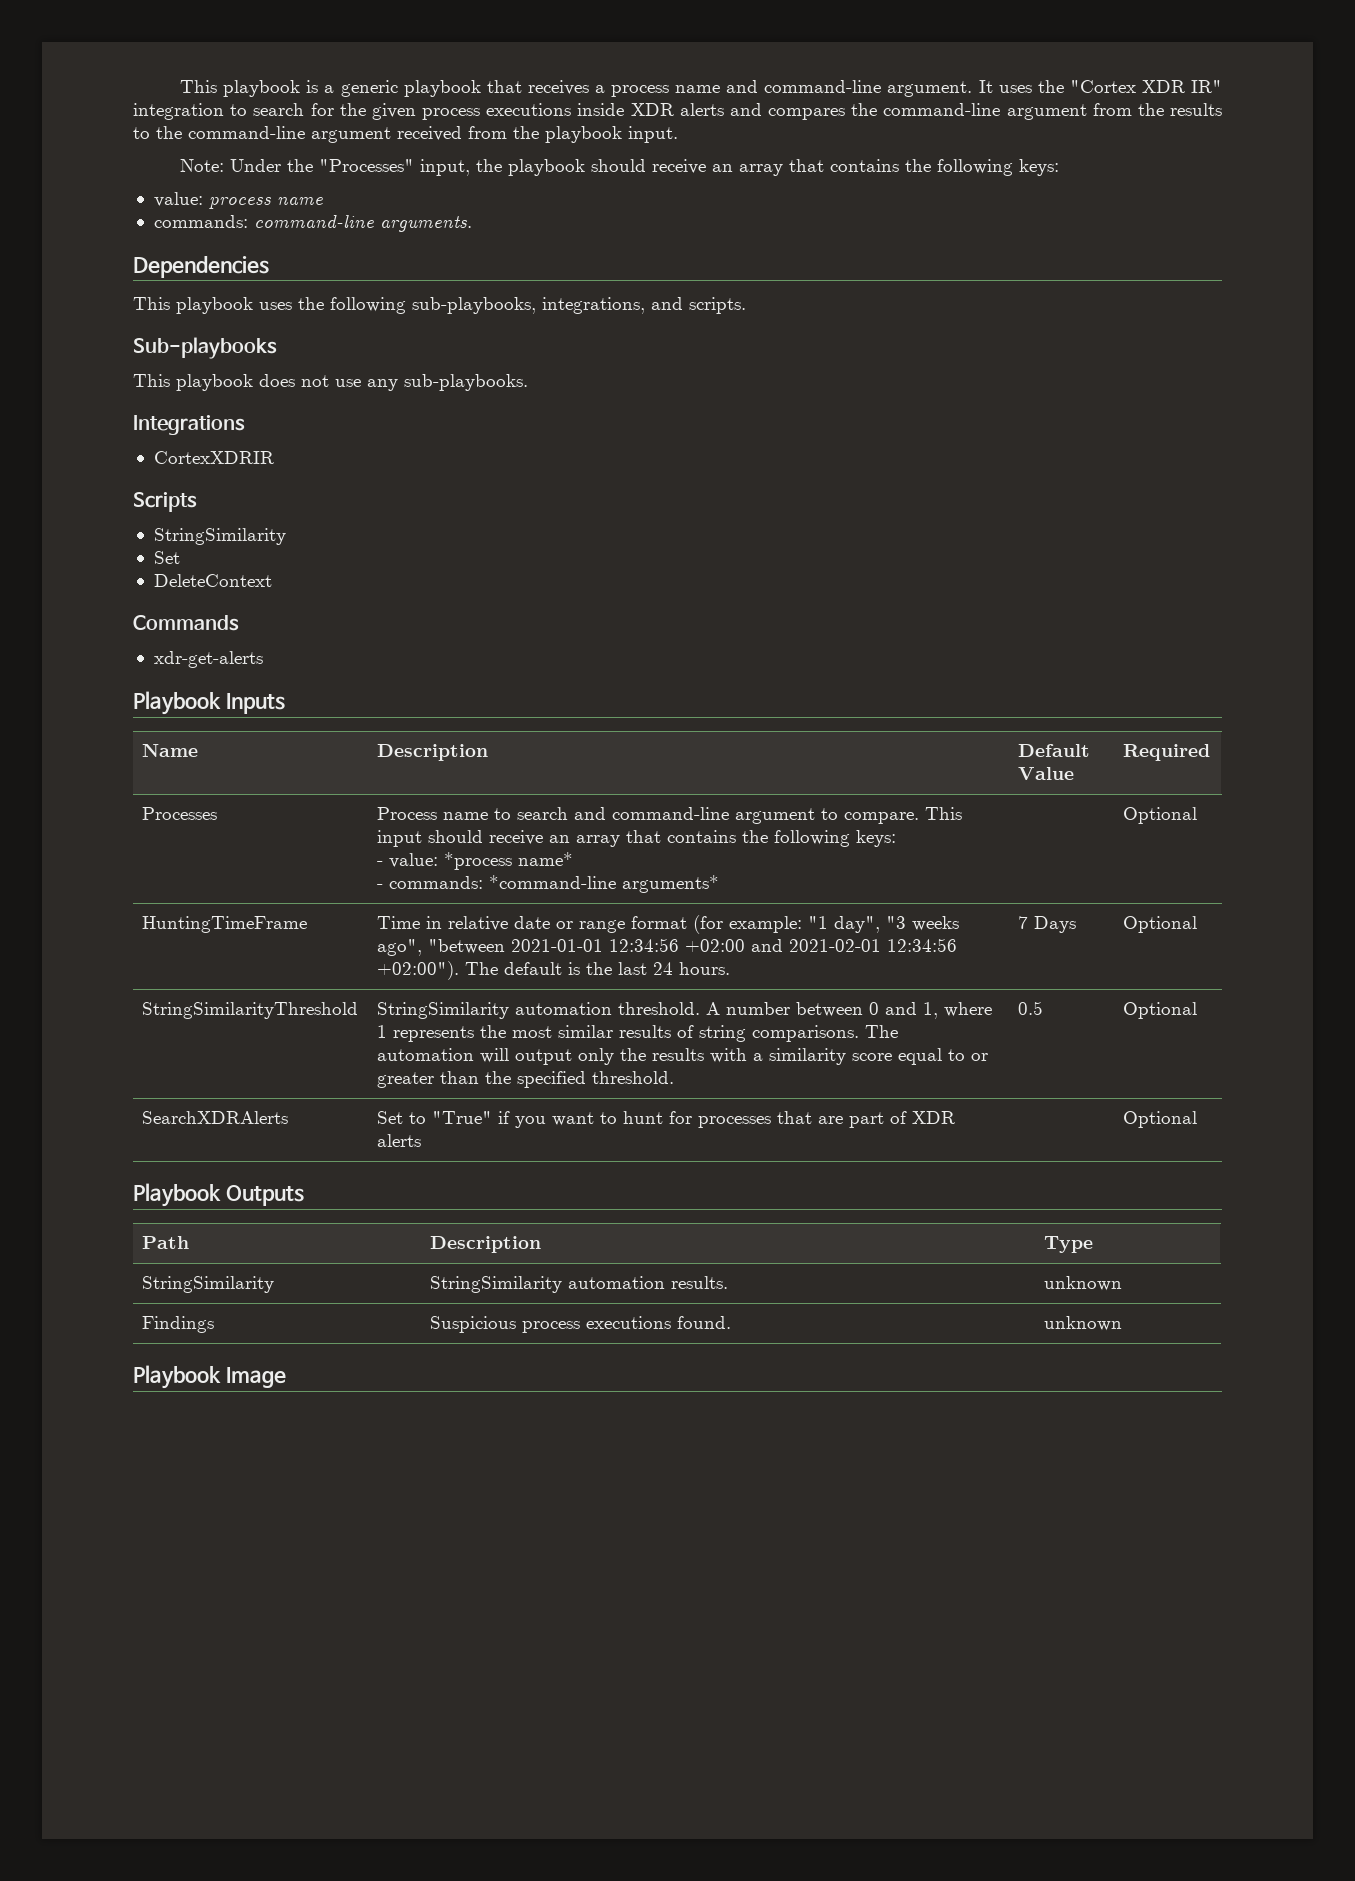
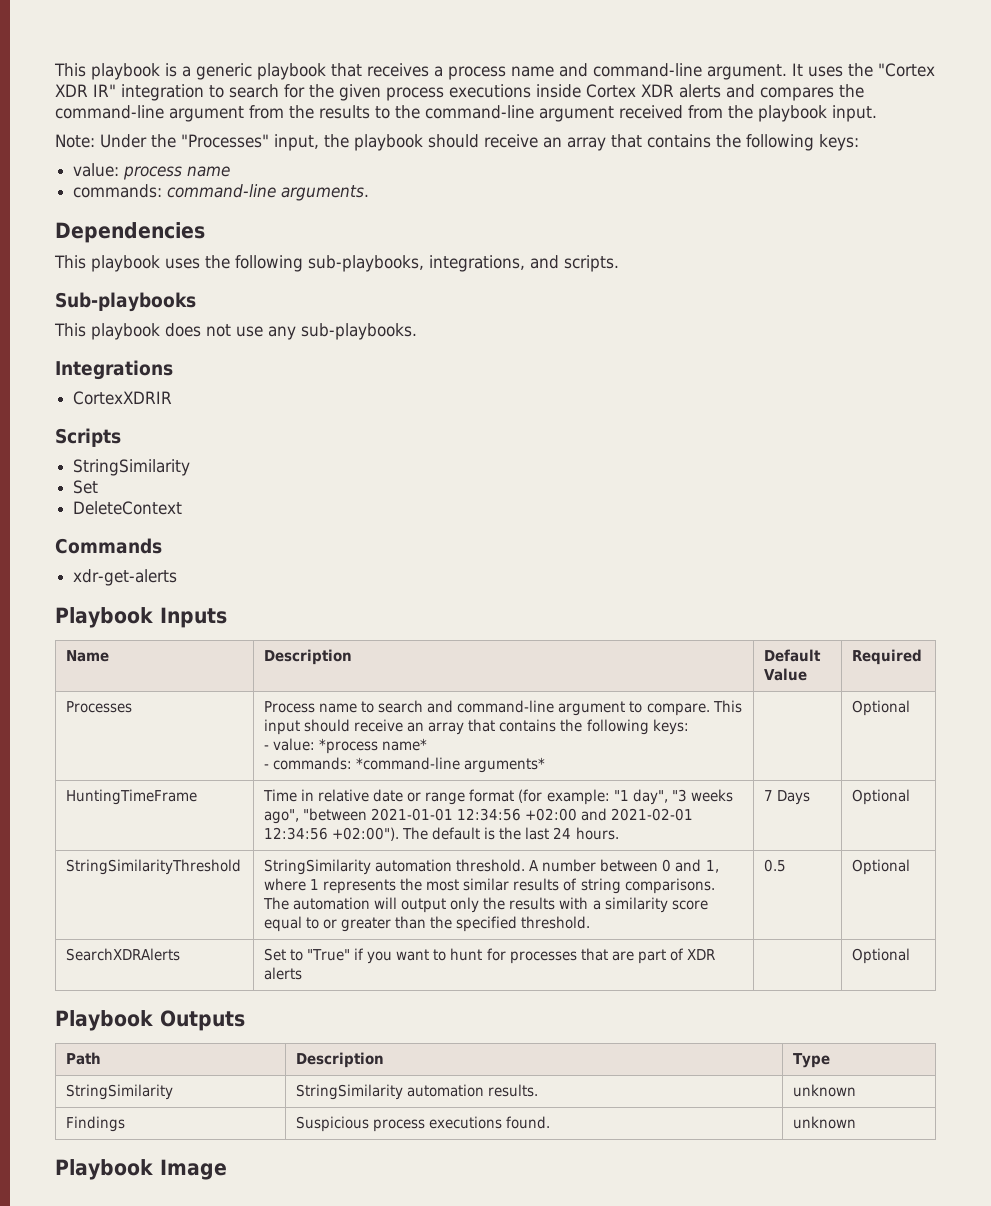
- It uses the "Cortex XDR IR" integration to search for the given process executions inside XDR alerts and compares the command-line argument from the results to the command-line argument received from the playbook input.
+ It uses the "Cortex XDR IR" integration to search for the given process executions inside Cortex XDR alerts and compares the command-line argument from the results to the command-line argument received from the playbook input.

